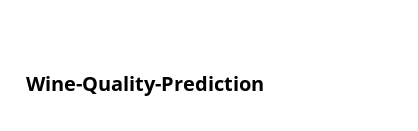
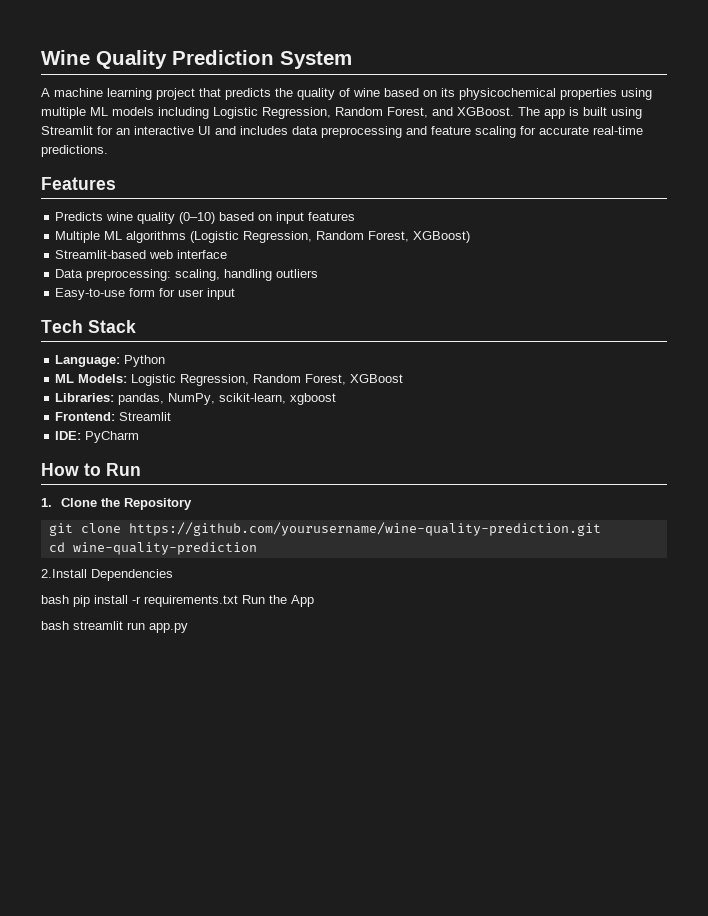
- Wine-Quality-Prediction
+ Wine Quality Prediction System
+ A machine learning project that predicts the quality of wine based on its physicochemical properties using multiple ML models including Logistic Regression, Random Forest, and XGBoost. The app is built using Streamlit for an interactive UI and includes data preprocessing and feature scaling for accurate real-time predictions.
+ Features
+ Predicts wine quality (0–10) based on input features
+ Multiple ML algorithms (Logistic Regression, Random Forest, XGBoost)
+ Streamlit-based web interface
+ Data preprocessing: scaling, handling outliers
+ Easy-to-use form for user input
+ Tech Stack
+ Language: Python
+ ML Models: Logistic Regression, Random Forest, XGBoost
+ Libraries: pandas, NumPy, scikit-learn, xgboost
+ Frontend: Streamlit
+ IDE: PyCharm
+ How to Run
+ 1. Clone the Repository
+ git clone https://github.com/yourusername/wine-quality-prediction.git
+ cd wine-quality-prediction
+ 2.Install Dependencies
+ bash pip install -r requirements.txt Run the App
+ bash streamlit run app.py

